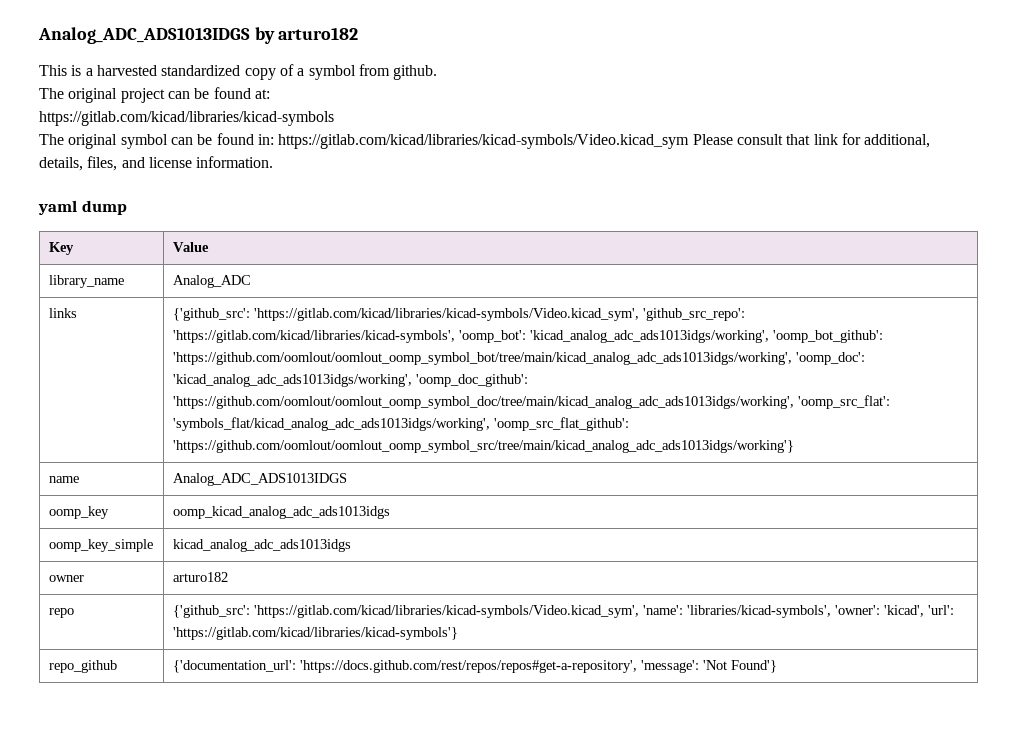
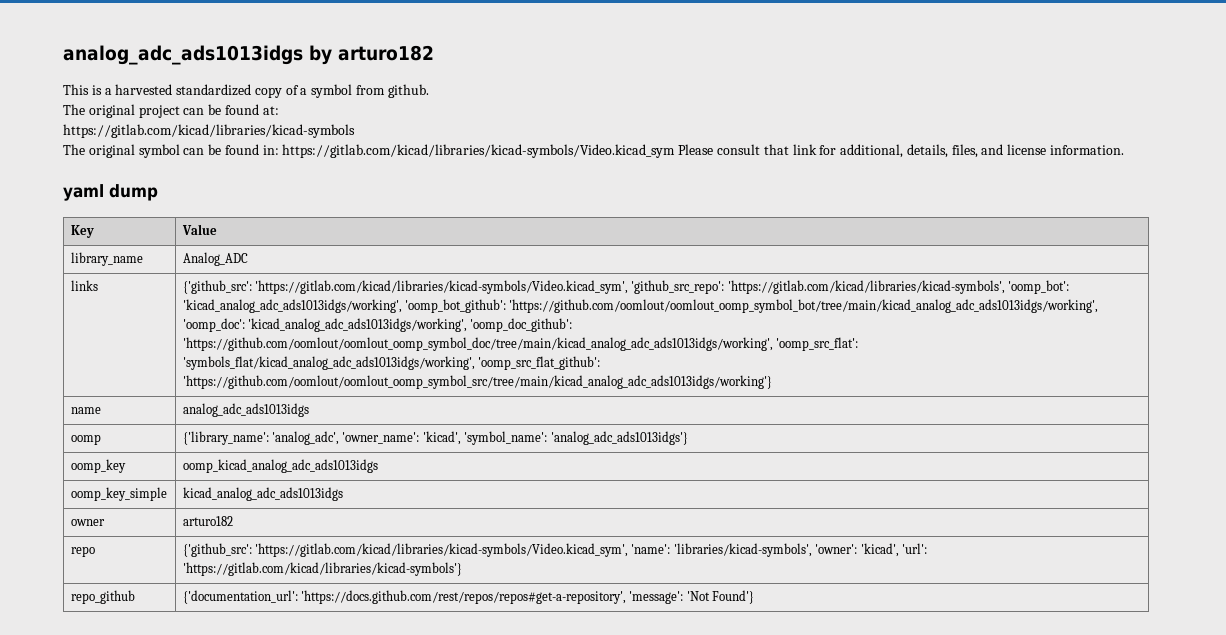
- Analog_ADC_ADS1013IDGS by arturo182
+ analog_adc_ads1013idgs by arturo182
- name | Analog_ADC_ADS1013IDGS
+ name | analog_adc_ads1013idgs
+ oomp | {'library_name': 'analog_adc', 'owner_name': 'kicad', 'symbol_name': 'analog_adc_ads1013idgs'}

